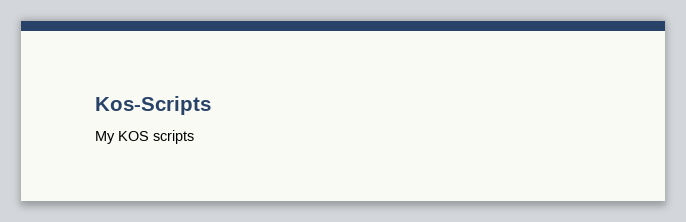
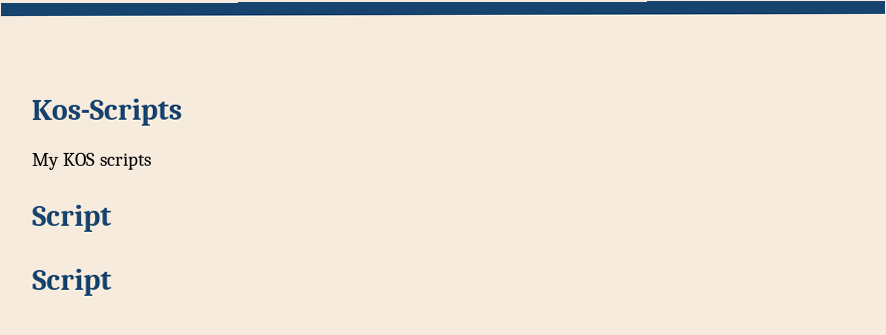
  My KOS scripts
+ Script
+ Script

